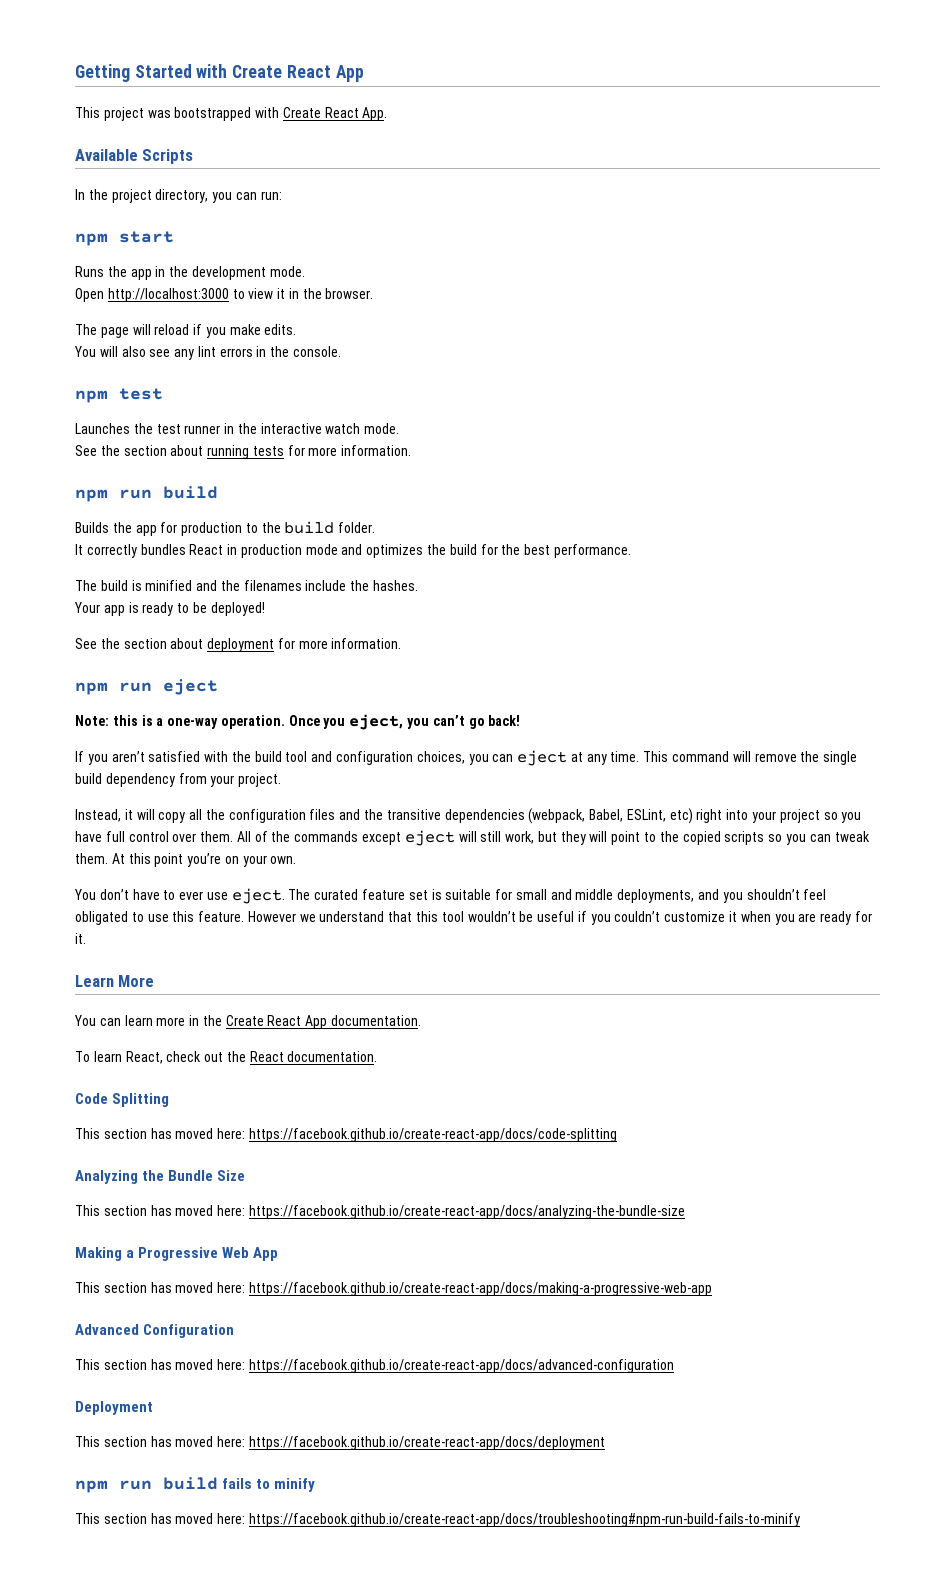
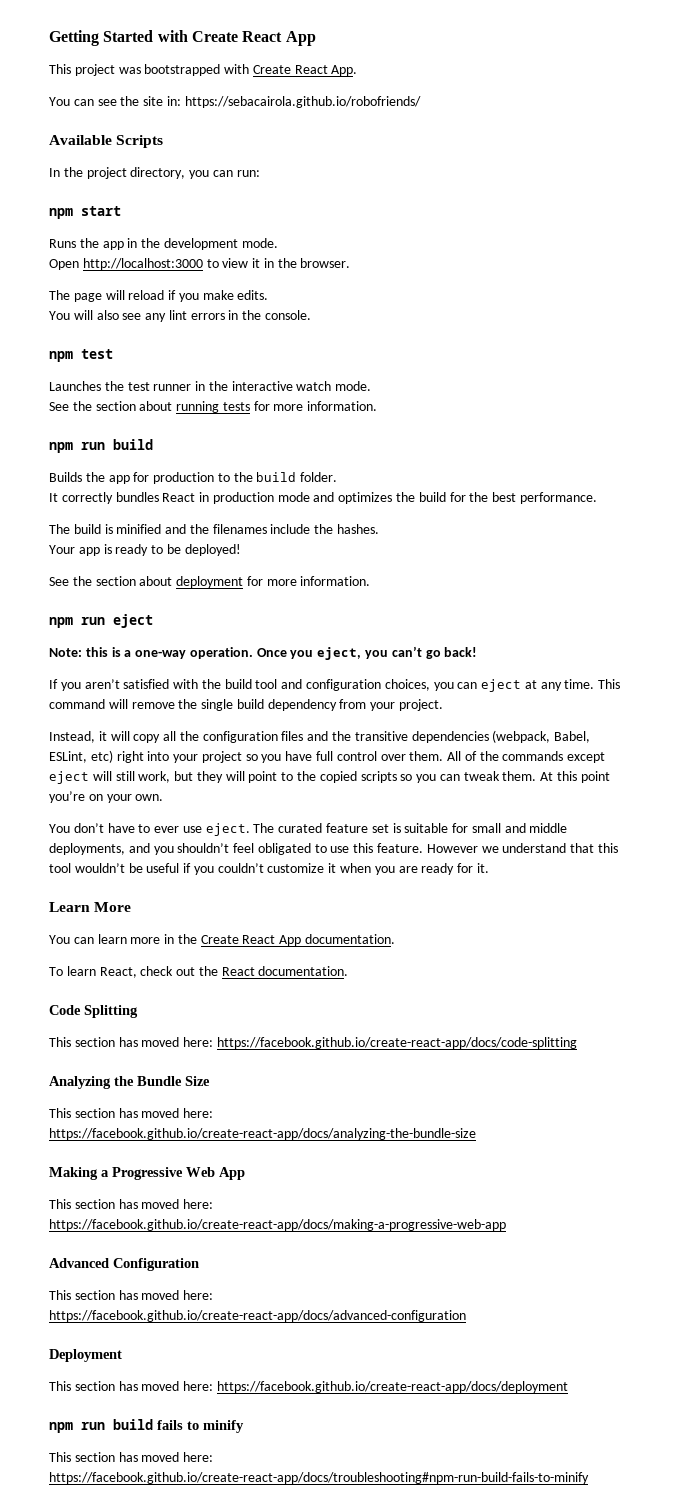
+ You can see the site in: https://sebacairola.github.io/robofriends/

